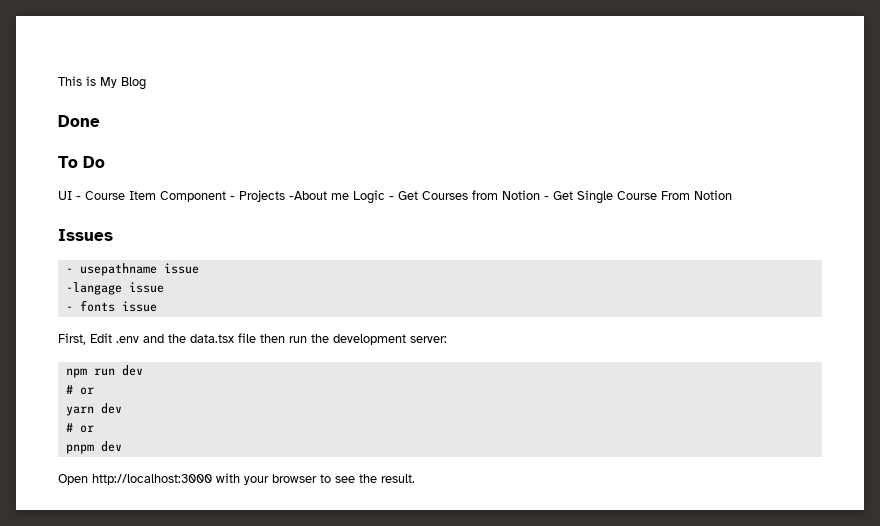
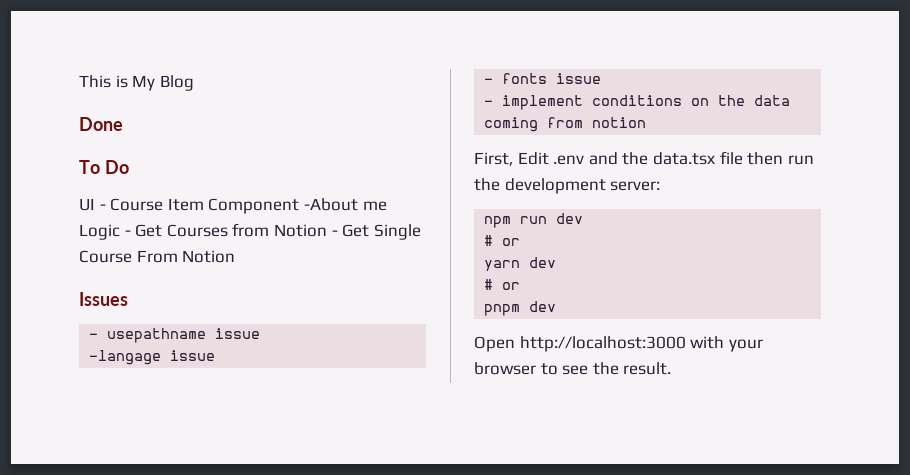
- UI - Course Item Component - Projects -About me Logic - Get Courses from Notion - Get Single Course From Notion
+ UI - Course Item Component -About me Logic - Get Courses from Notion - Get Single Course From Notion
+ - implement conditions on the data coming from notion

